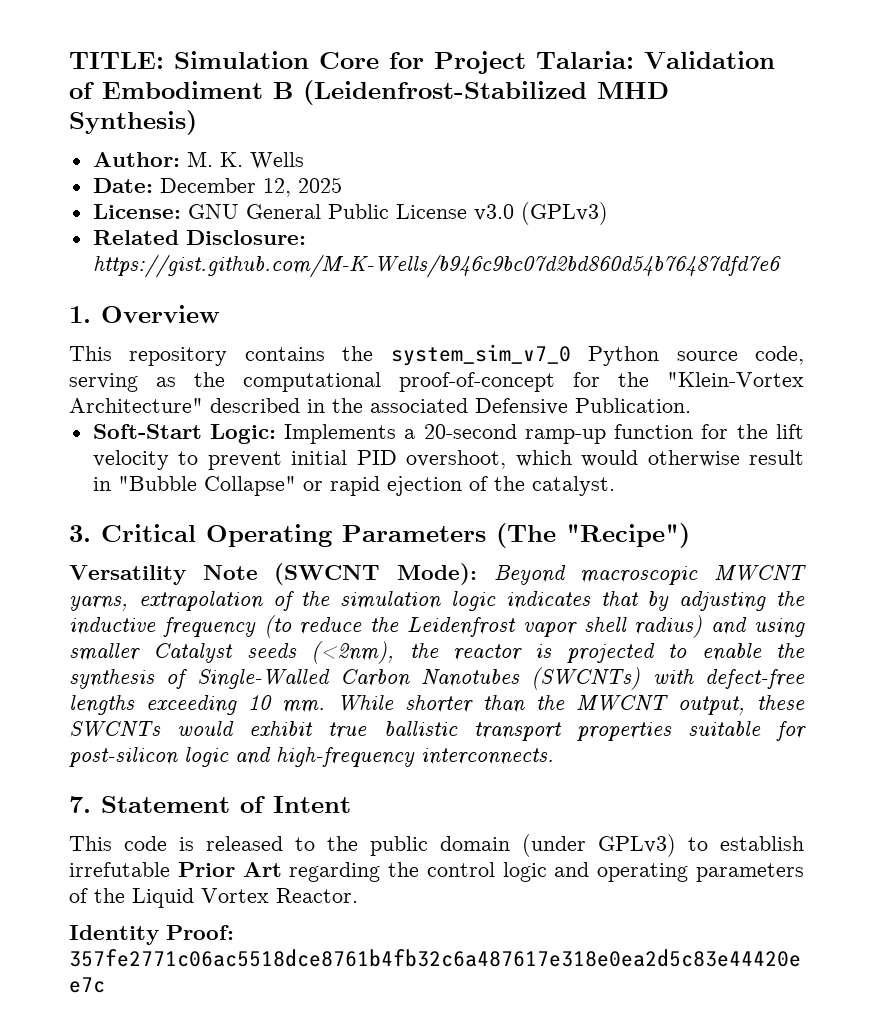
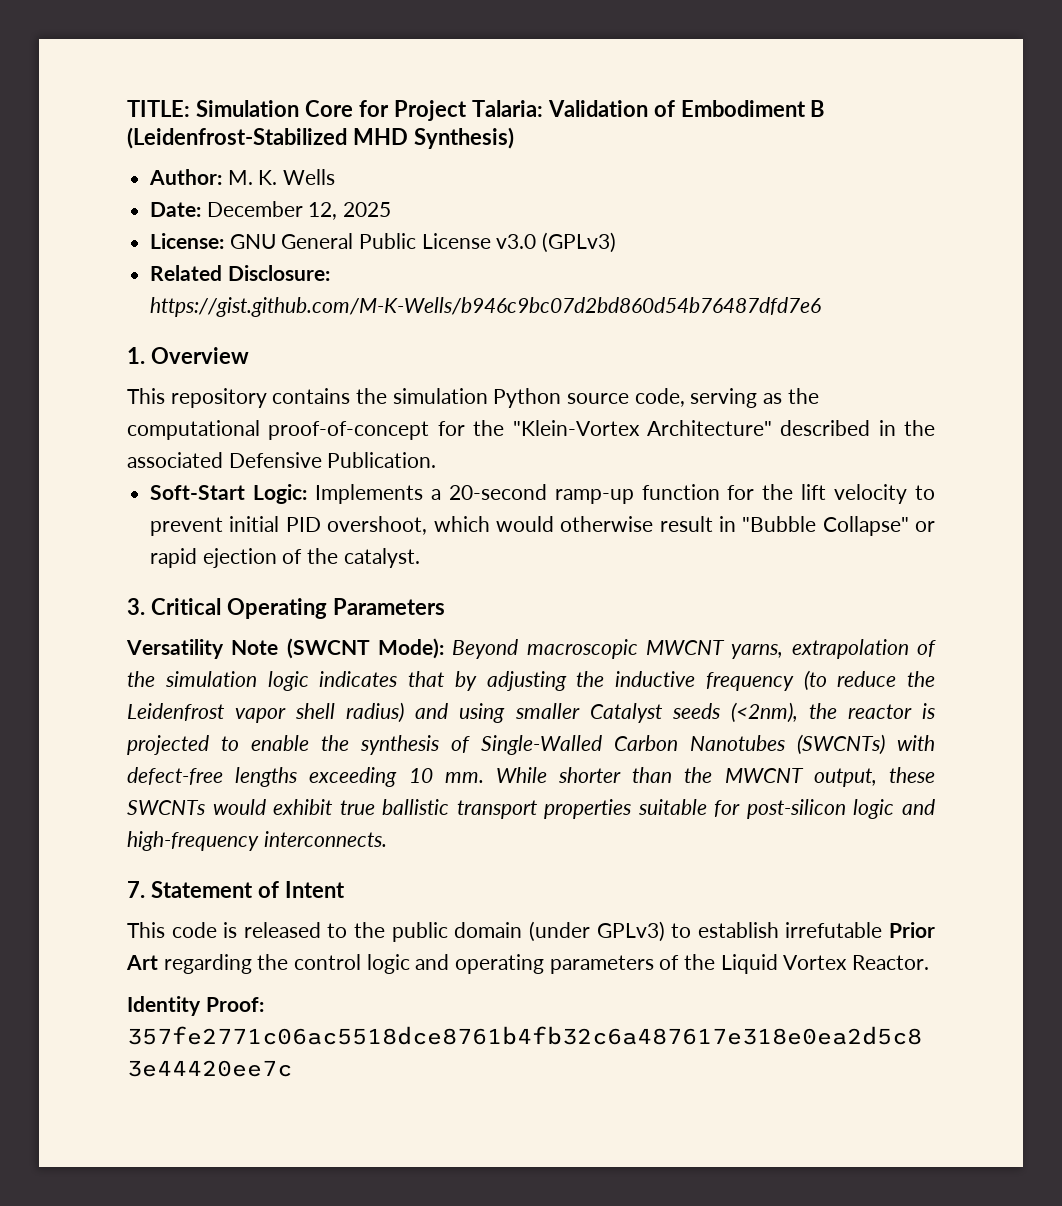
- This repository contains the system_sim_v7_0 Python source code, serving as the computational proof-of-concept for the "Klein-Vortex Architecture" described in the associated Defensive Publication.
+ This repository contains the simulation Python source code, serving as the computational proof-of-concept for the "Klein-Vortex Architecture" described in the associated Defensive Publication.
- 3. Critical Operating Parameters (The "Recipe")
+ 3. Critical Operating Parameters

